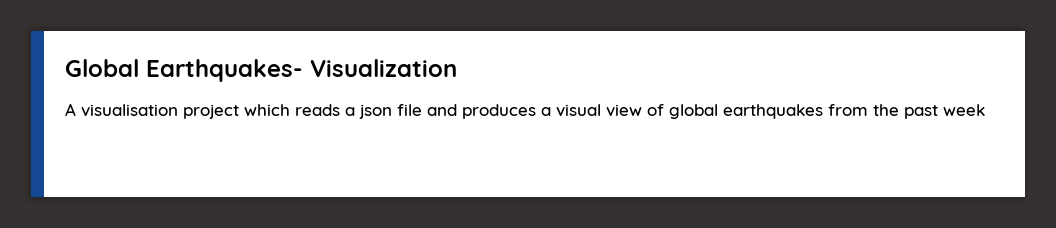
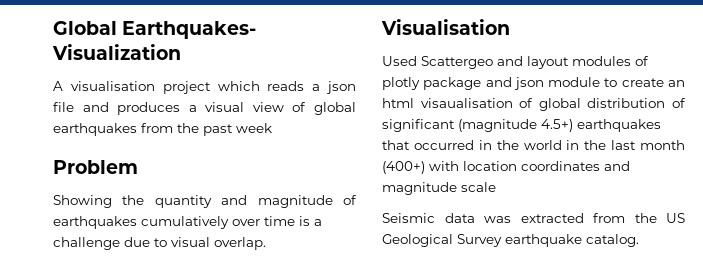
+ Problem
+ Showing the quantity and magnitude of earthquakes cumulatively over time is a challenge due to visual overlap.
+ Visualisation
+ Used Scattergeo and layout modules of plotly package and json module to create an html visaualisation of global distribution of significant (magnitude 4.5+) earthquakes that occurred in the world in the last month (400+) with location coordinates and magnitude scale
+ Seismic data was extracted from the US Geological Survey earthquake catalog.

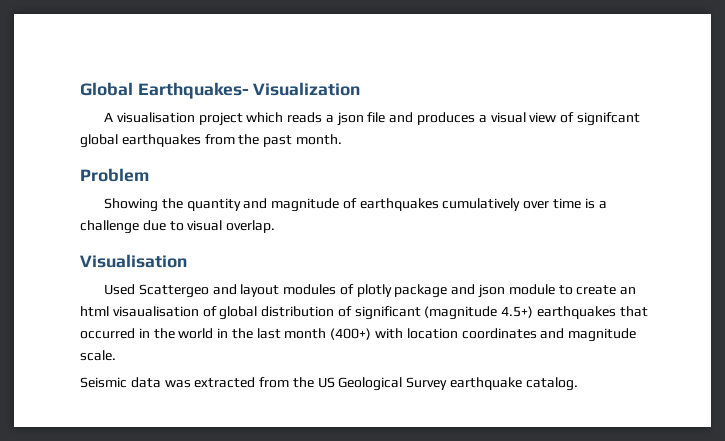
- A visualisation project which reads a json file and produces a visual view of global earthquakes from the past week
+ A visualisation project which reads a json file and produces a visual view of signifcant global earthquakes from the past month.
- Used Scattergeo and layout modules of plotly package and json module to create an html visaualisation of global distribution of significant (magnitude 4.5+) earthquakes that occurred in the world in the last month (400+) with location coordinates and magnitude scale
+ Used Scattergeo and layout modules of plotly package and json module to create an html visaualisation of global distribution of significant (magnitude 4.5+) earthquakes that occurred in the world in the last month (400+) with location coordinates and magnitude scale.

